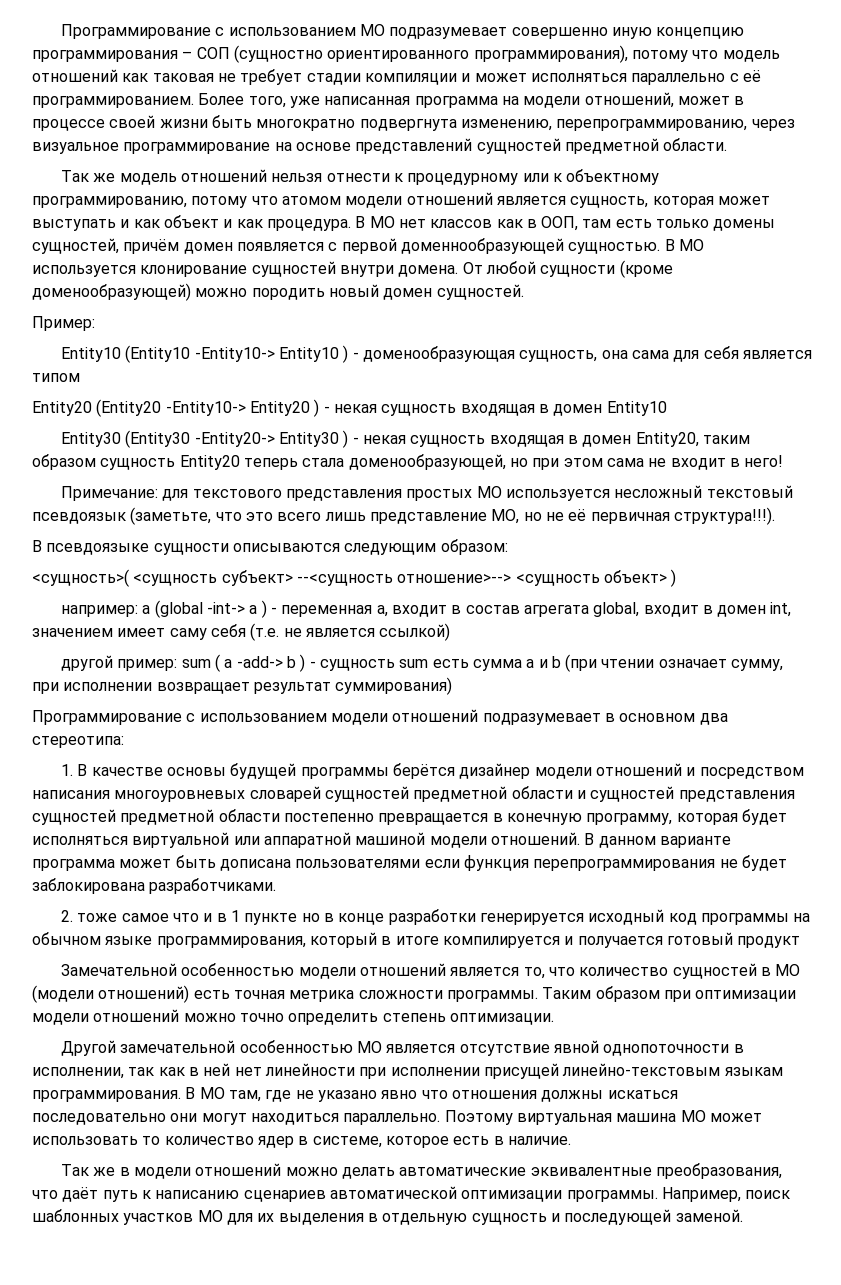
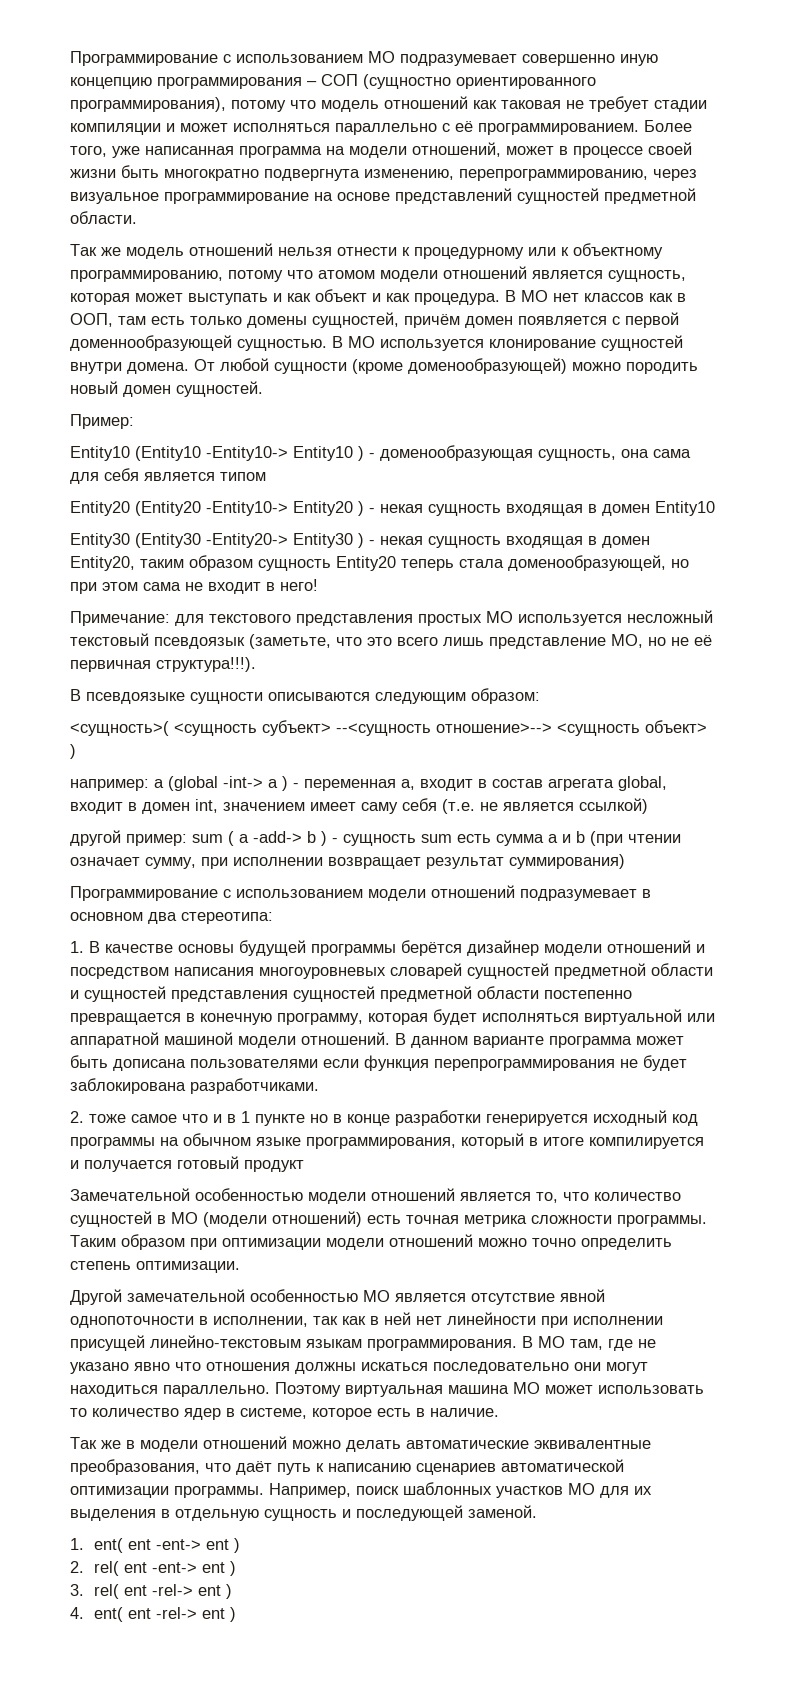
+ 1. ent( ent -ent-> ent )
+ 2. rel( ent -ent-> ent )
+ 3. rel( ent -rel-> ent )
+ 4. ent( ent -rel-> ent )

